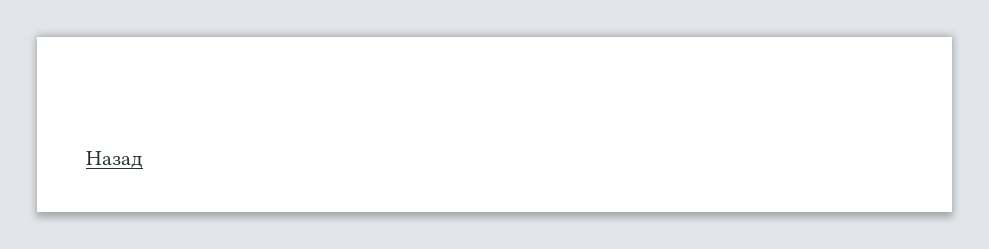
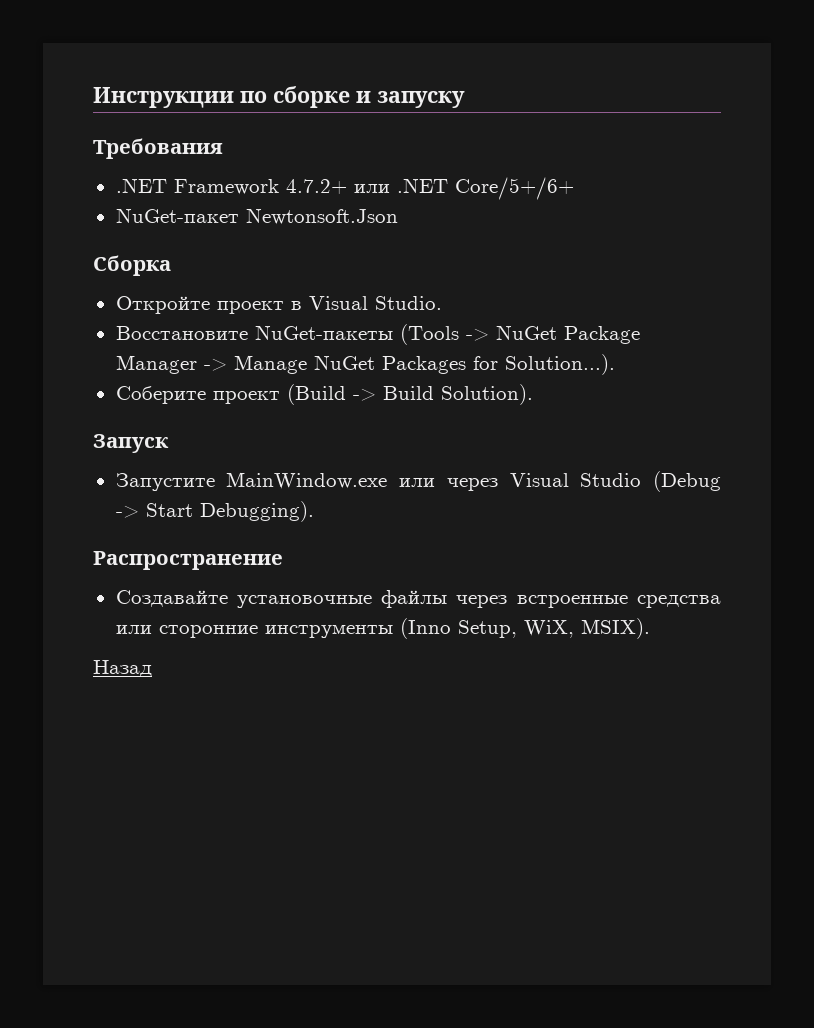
+ Инструкции по сборке и запуску
+ Требования
+ .NET Framework 4.7.2+ или .NET Core/5+/6+
+ NuGet-пакет Newtonsoft.Json
+ Сборка
+ Откройте проект в Visual Studio.
+ Восстановите NuGet-пакеты (Tools -> NuGet Package Manager -> Manage NuGet Packages for Solution...).
+ Соберите проект (Build -> Build Solution).
+ Запуск
+ Запустите MainWindow.exe или через Visual Studio (Debug -> Start Debugging).
+ Распространение
+ Создавайте установочные файлы через встроенные средства или сторонние инструменты (Inno Setup, WiX, MSIX).

